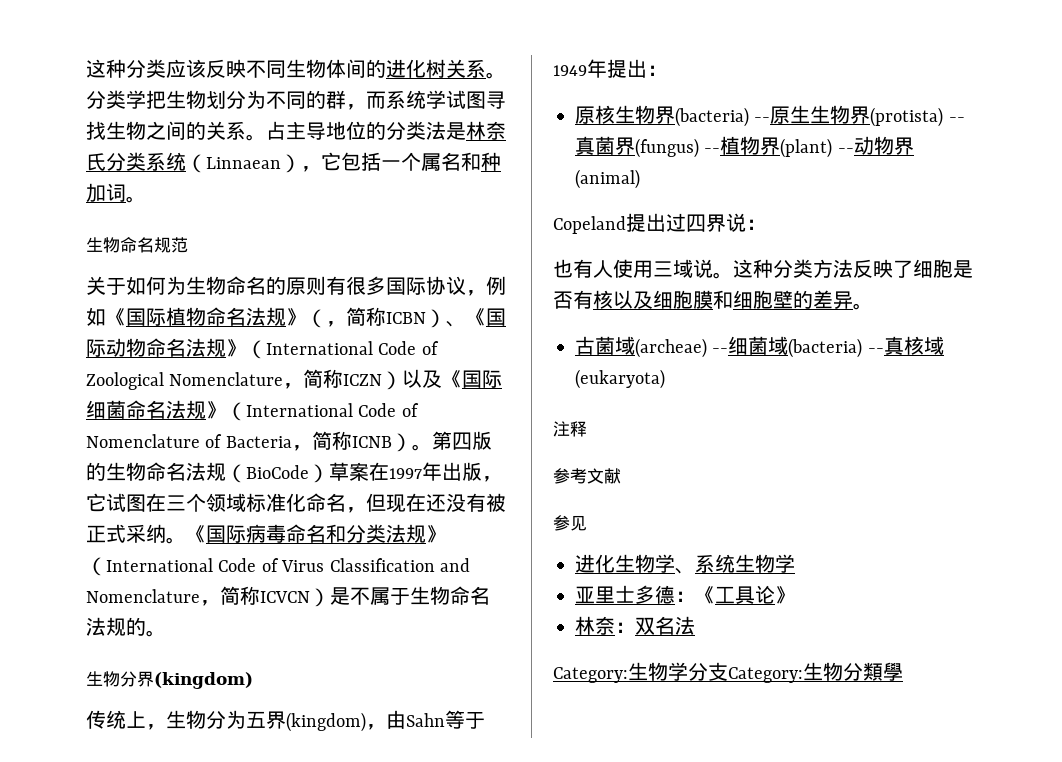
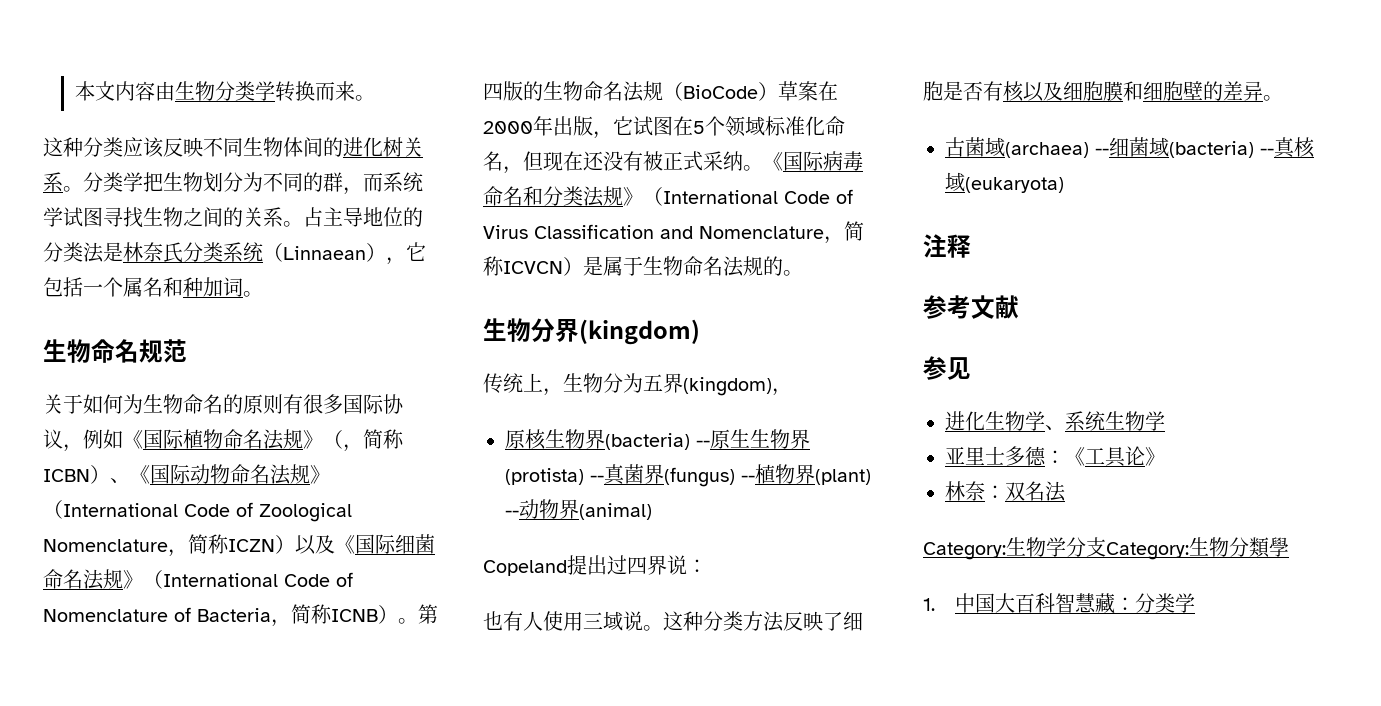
+ 本文内容由生物分类学转换而来。
- 第四版的生物命名法规（BioCode）草案在1997年出版，它试图在三个领域标准化命名，但现在还没有被正式采纳。
+ 第四版的生物命名法规（BioCode）草案在2000年出版，它试图在5个领域标准化命名，但现在还没有被正式采纳。
- 《国际病毒命名和分类法规》（International Code of Virus Classification and Nomenclature，简称ICVCN）是不属于生物命名法规的。
+ 《国际病毒命名和分类法规》（International Code of Virus Classification and Nomenclature，简称ICVCN）是属于生物命名法规的。
- 传统上，生物分为五界(kingdom)，由Sahn等于1949年提出：
+ 传统上，生物分为五界(kingdom)，
- 古菌域(archeae) --细菌域(bacteria) --真核域(eukaryota)
+ 古菌域(archaea) --细菌域(bacteria) --真核域(eukaryota)
+ 1.中国大百科智慧藏：分类学

